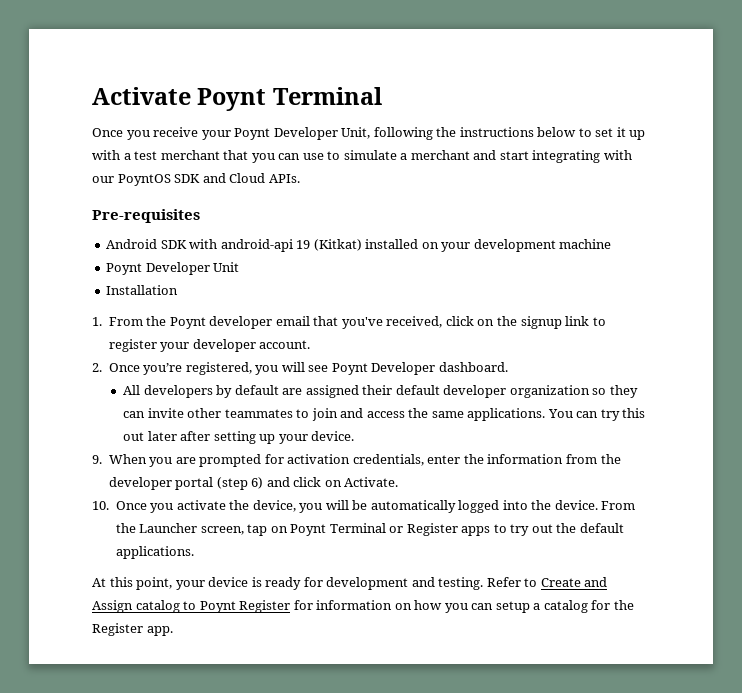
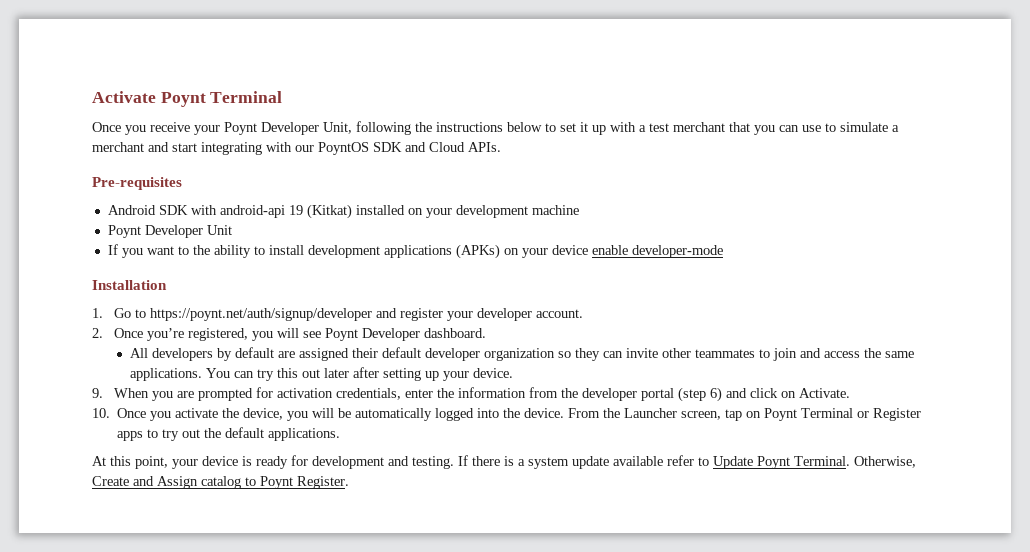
+ If you want to the ability to install development applications (APKs) on your device enable developer-mode
  Installation
- 1. From the Poynt developer email that you've received, click on the signup link to register your developer account.
+ 1. Go to https://poynt.net/auth/signup/developer and register your developer account.
- Refer to Create and Assign catalog to Poynt Register for information on how you can setup a catalog for the Register app.
+ If there is a system update available refer to Update Poynt Terminal. Otherwise, Create and Assign catalog to Poynt Register.

